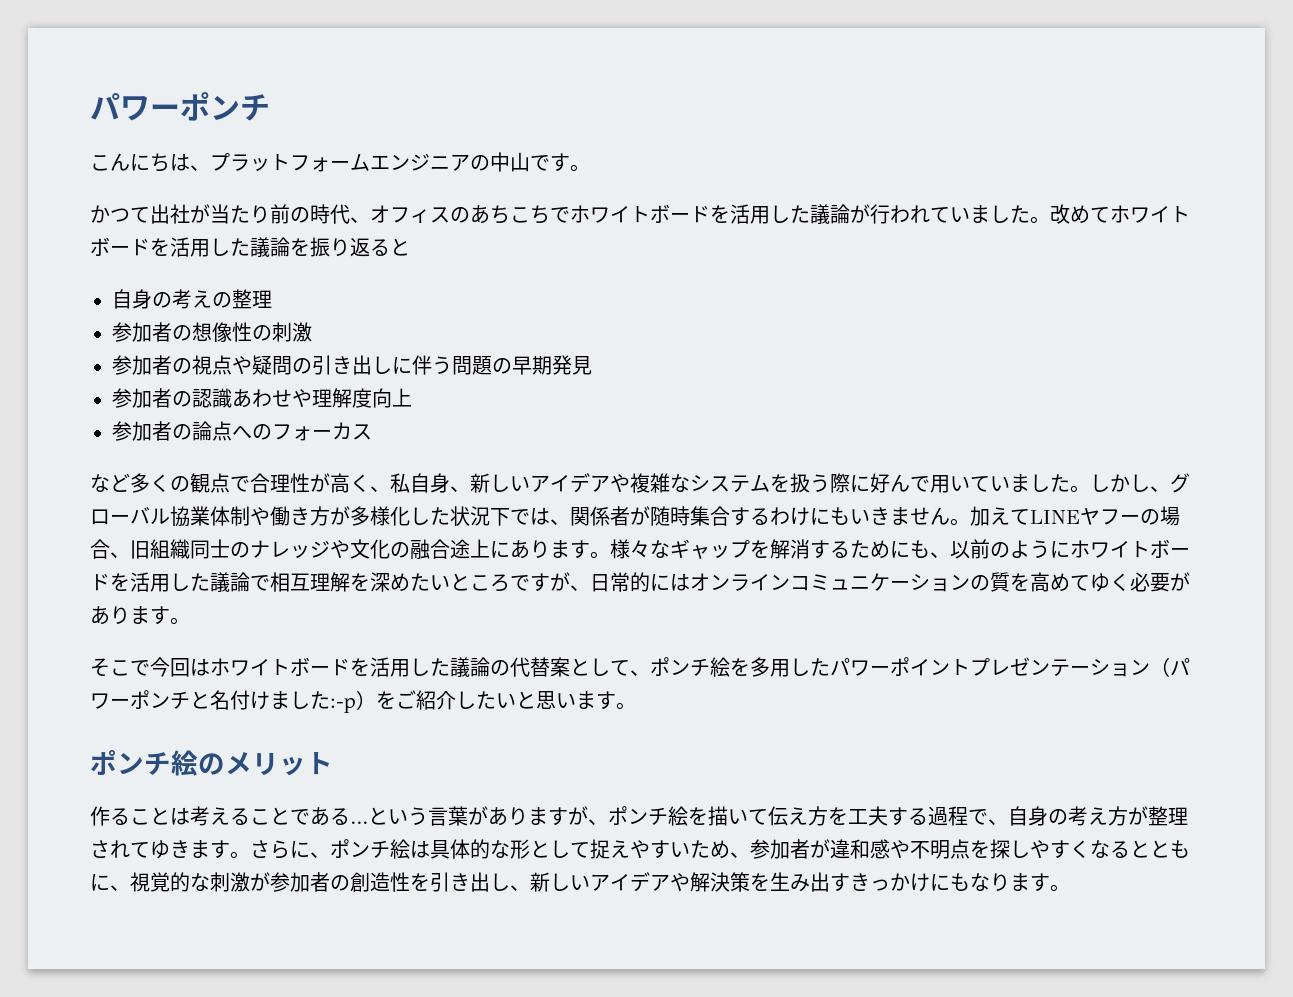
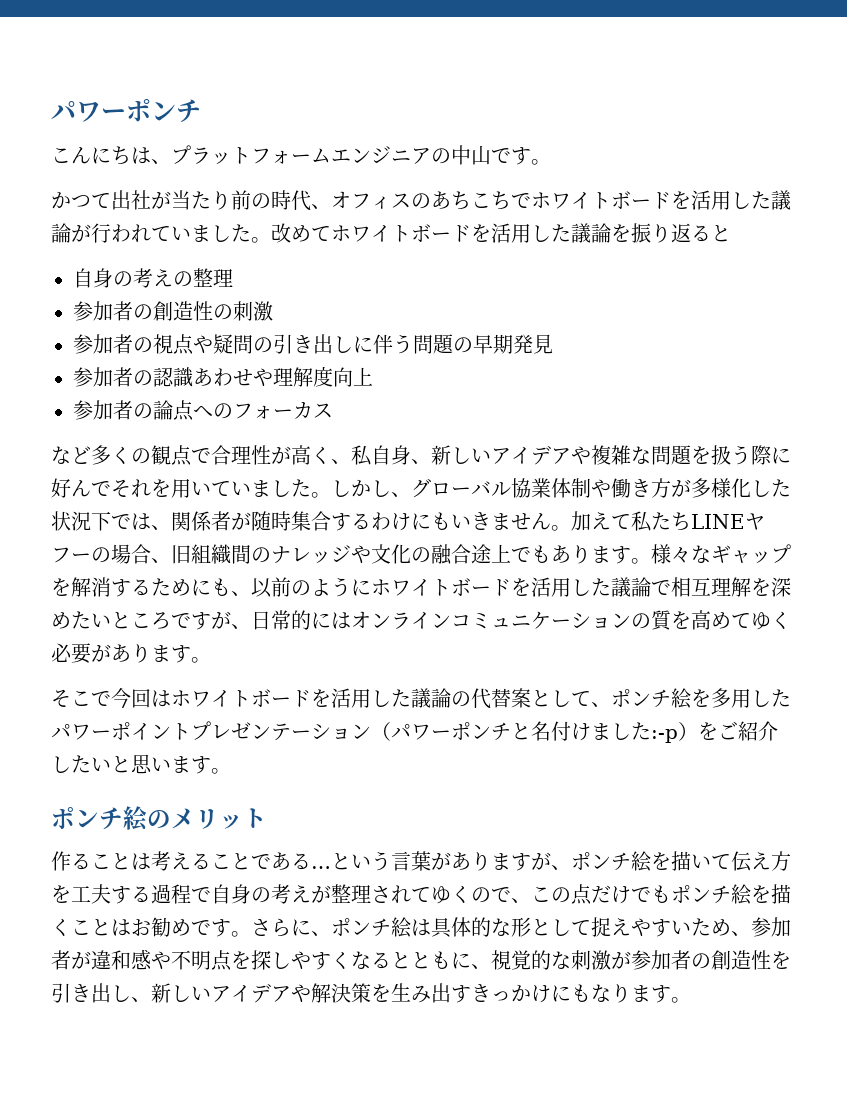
- 参加者の想像性の刺激
+ 参加者の創造性の刺激
- など多くの観点で合理性が高く、私自身、新しいアイデアや複雑なシステムを扱う際に好んで用いていました。
+ など多くの観点で合理性が高く、私自身、新しいアイデアや複雑な問題を扱う際に好んでそれを用いていました。
- 加えてLINEヤフーの場合、旧組織同士のナレッジや文化の融合途上にあります。
+ 加えて私たちLINEヤフーの場合、旧組織間のナレッジや文化の融合途上でもあります。
- という言葉がありますが、ポンチ絵を描いて伝え方を工夫する過程で、自身の考え方が整理されてゆきます。
+ という言葉がありますが、ポンチ絵を描いて伝え方を工夫する過程で自身の考えが整理されてゆくので、この点だけでもポンチ絵を描くことはお勧めです。

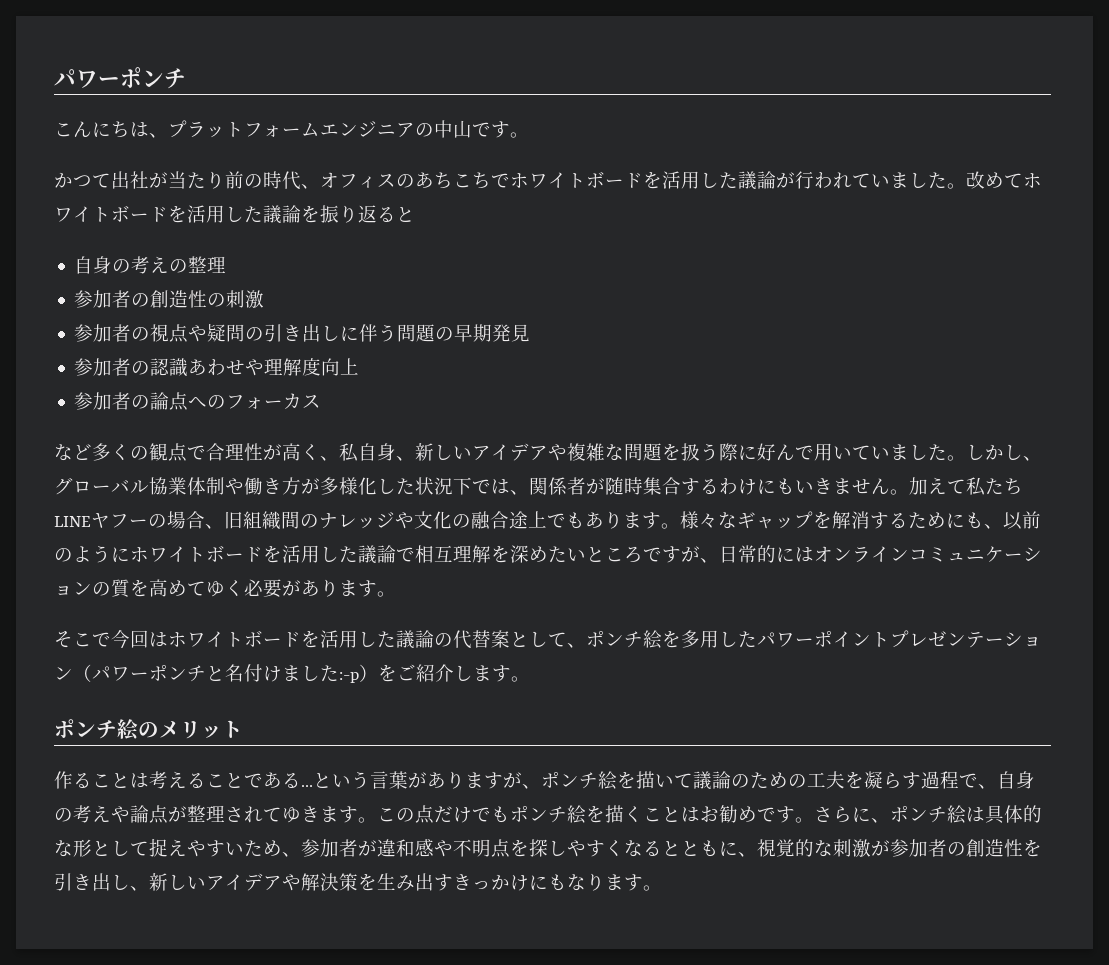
- など多くの観点で合理性が高く、私自身、新しいアイデアや複雑な問題を扱う際に好んでそれを用いていました。
+ など多くの観点で合理性が高く、私自身、新しいアイデアや複雑な問題を扱う際に好んで用いていました。
- そこで今回はホワイトボードを活用した議論の代替案として、ポンチ絵を多用したパワーポイントプレゼンテーション（パワーポンチと名付けました:-p）をご紹介したいと思います。
+ そこで今回はホワイトボードを活用した議論の代替案として、ポンチ絵を多用したパワーポイントプレゼンテーション（パワーポンチと名付けました:-p）をご紹介します。
- という言葉がありますが、ポンチ絵を描いて伝え方を工夫する過程で自身の考えが整理されてゆくので、この点だけでもポンチ絵を描くことはお勧めです。
+ という言葉がありますが、ポンチ絵を描いて議論のための工夫を凝らす過程で、自身の考えや論点が整理されてゆきます。この点だけでもポンチ絵を描くことはお勧めです。

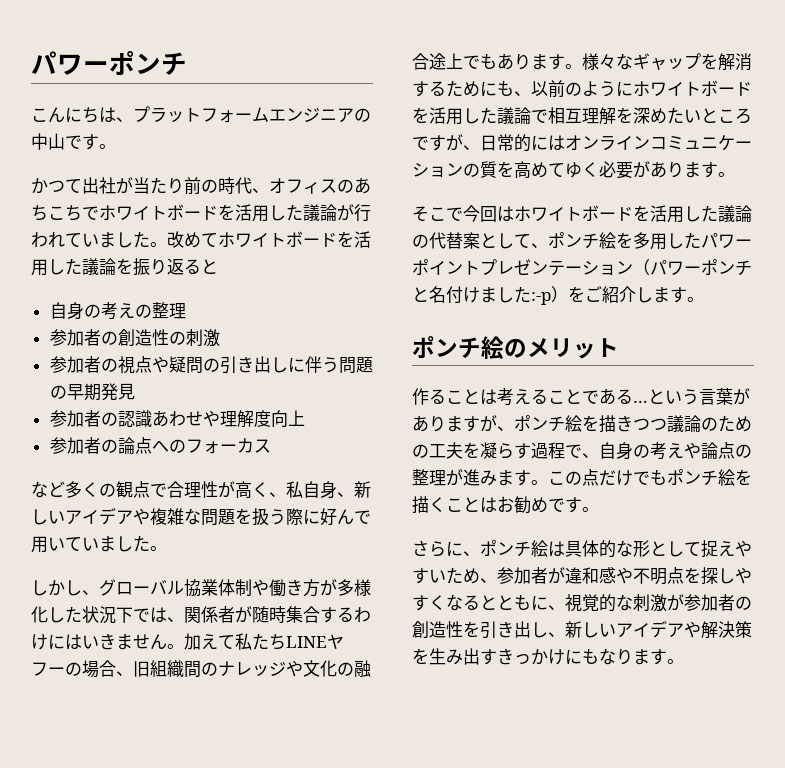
- など多くの観点で合理性が高く、私自身、新しいアイデアや複雑な問題を扱う際に好んで用いていました。しかし、グローバル協業体制や働き方が多様化した状況下では、関係者が随時集合するわけにもいきません。
+ など多くの観点で合理性が高く、私自身、新しいアイデアや複雑な問題を扱う際に好んで用いていました。
+ しかし、グローバル協業体制や働き方が多様化した状況下では、関係者が随時集合するわけにはいきません。
- という言葉がありますが、ポンチ絵を描いて議論のための工夫を凝らす過程で、自身の考えや論点が整理されてゆきます。
+ という言葉がありますが、ポンチ絵を描きつつ議論のための工夫を凝らす過程で、自身の考えや論点の整理が進みます。
- この点だけでもポンチ絵を描くことはお勧めです。さらに、ポンチ絵は具体的な形として捉えやすいため、参加者が違和感や不明点を探しやすくなるとともに、視覚的な刺激が参加者の創造性を引き出し、新しいアイデアや解決策を生み出すきっかけにもなります。
+ この点だけでもポンチ絵を描くことはお勧めです。
+ さらに、ポンチ絵は具体的な形として捉えやすいため、参加者が違和感や不明点を探しやすくなるとともに、視覚的な刺激が参加者の創造性を引き出し、新しいアイデアや解決策を生み出すきっかけにもなります。

